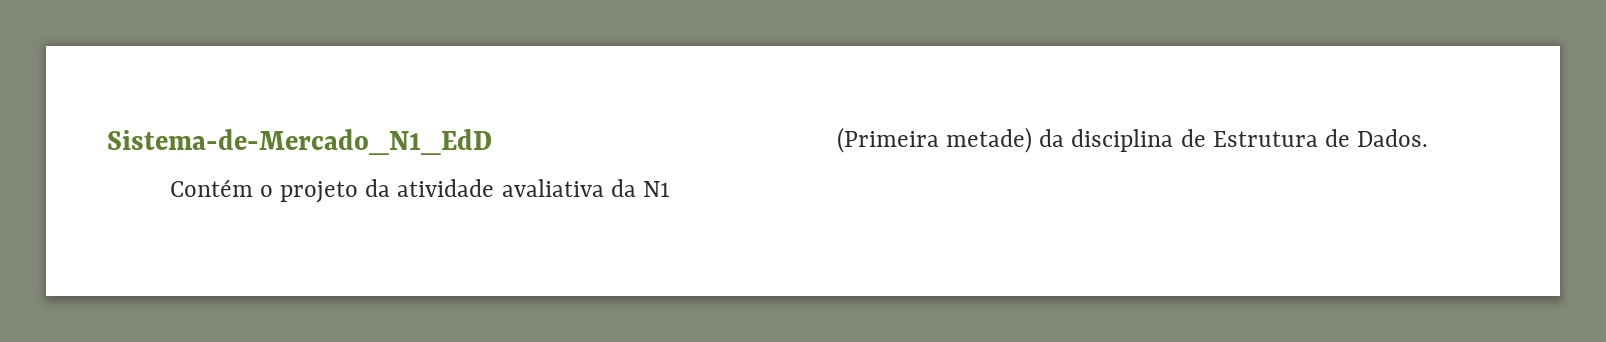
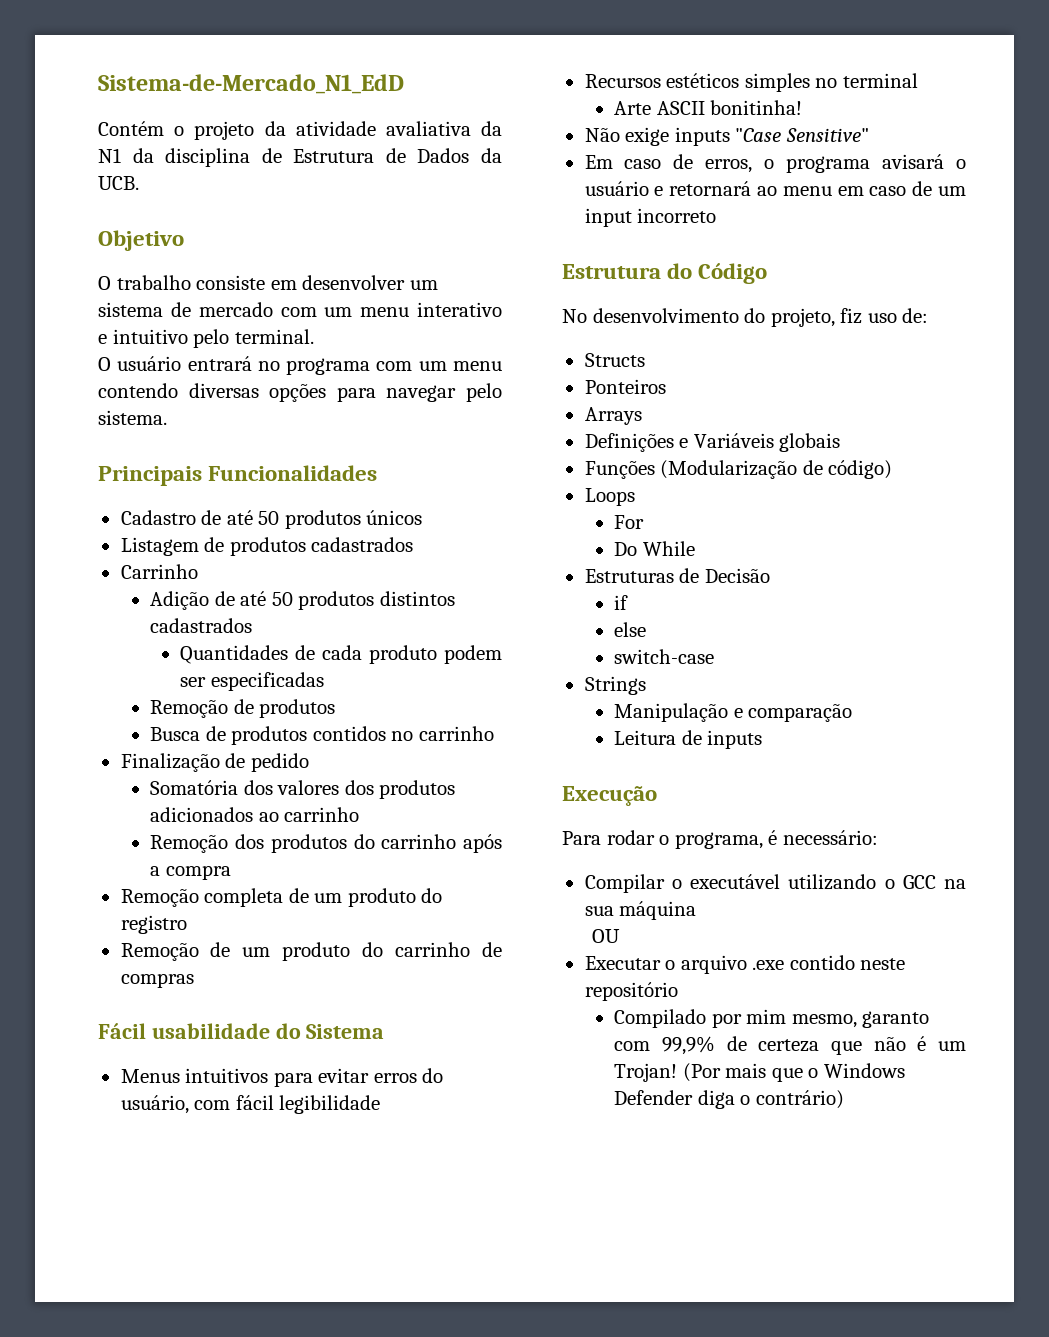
- Contém o projeto da atividade avaliativa da N1 (Primeira metade) da disciplina de Estrutura de Dados.
+ Contém o projeto da atividade avaliativa da N1 da disciplina de Estrutura de Dados da UCB.
+ Objetivo
+ O trabalho consiste em desenvolver um sistema de mercado com um menu interativo e intuitivo pelo terminal.
+ O usuário entrará no programa com um menu contendo diversas opções para navegar pelo sistema.
+ Principais Funcionalidades
+ Cadastro de até 50 produtos únicos
+ Listagem de produtos cadastrados
+ Carrinho
+ Adição de até 50 produtos distintos cadastrados
+ Quantidades de cada produto podem ser especificadas
+ Remoção de produtos
+ Busca de produtos contidos no carrinho
+ Finalização de pedido
+ Somatória dos valores dos produtos adicionados ao carrinho
+ Remoção dos produtos do carrinho após a compra
+ Remoção completa de um produto do registro
+ Remoção de um produto do carrinho de compras
+ Fácil usabilidade do Sistema
+ Menus intuitivos para evitar erros do usuário, com fácil legibilidade
+ Recursos estéticos simples no terminal
+ Arte ASCII bonitinha!
+ Não exige inputs "Case Sensitive"
+ Em caso de erros, o programa avisará o usuário e retornará ao menu em caso de um input incorreto
+ Estrutura do Código
+ No desenvolvimento do projeto, fiz uso de:
+ Structs
+ Ponteiros
+ Arrays
+ Definições e Variáveis globais
+ Funções (Modularização de código)
+ Loops
+ For
+ Do While
+ Estruturas de Decisão
+ if
+ else
+ switch-case
+ Strings
+ Manipulação e comparação
+ Leitura de inputs
+ Execução
+ Para rodar o programa, é necessário:
+ Compilar o executável utilizando o GCC na sua máquina
+ OU
+ Executar o arquivo .exe contido neste repositório
+ Compilado por mim mesmo, garanto com 99,9% de certeza que não é um Trojan! (Por mais que o Windows Defender diga o contrário)

